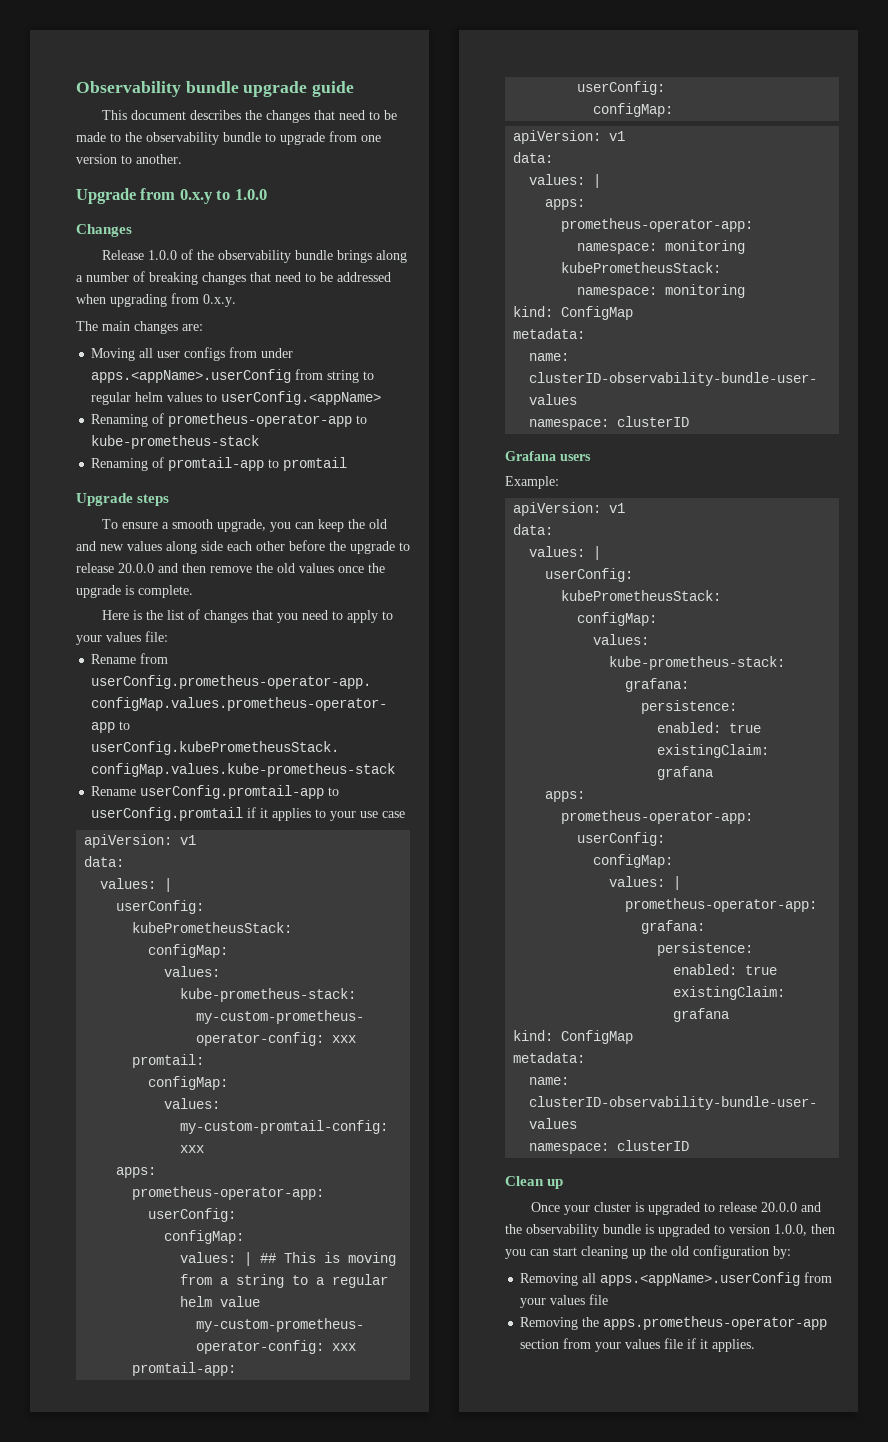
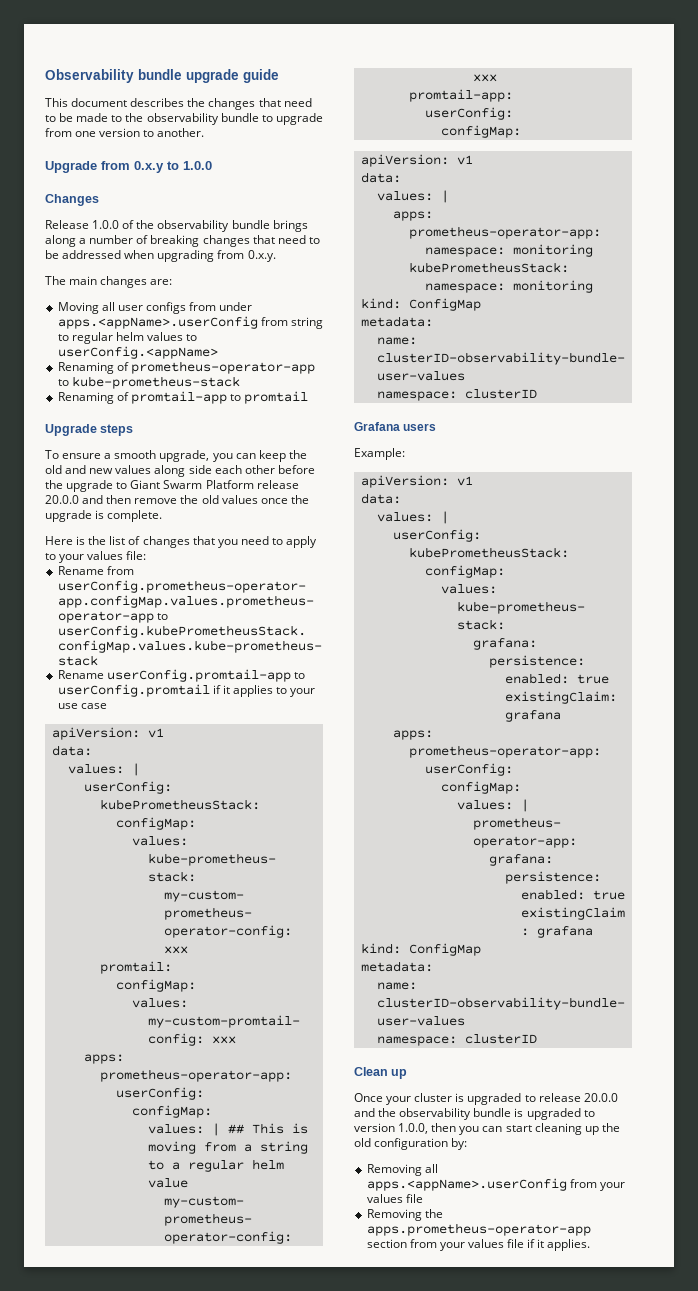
- To ensure a smooth upgrade, you can keep the old and new values along side each other before the upgrade to release 20.0.0 and then remove the old values once the upgrade is complete.
+ To ensure a smooth upgrade, you can keep the old and new values along side each other before the upgrade to Giant Swarm Platform release 20.0.0 and then remove the old values once the upgrade is complete.

